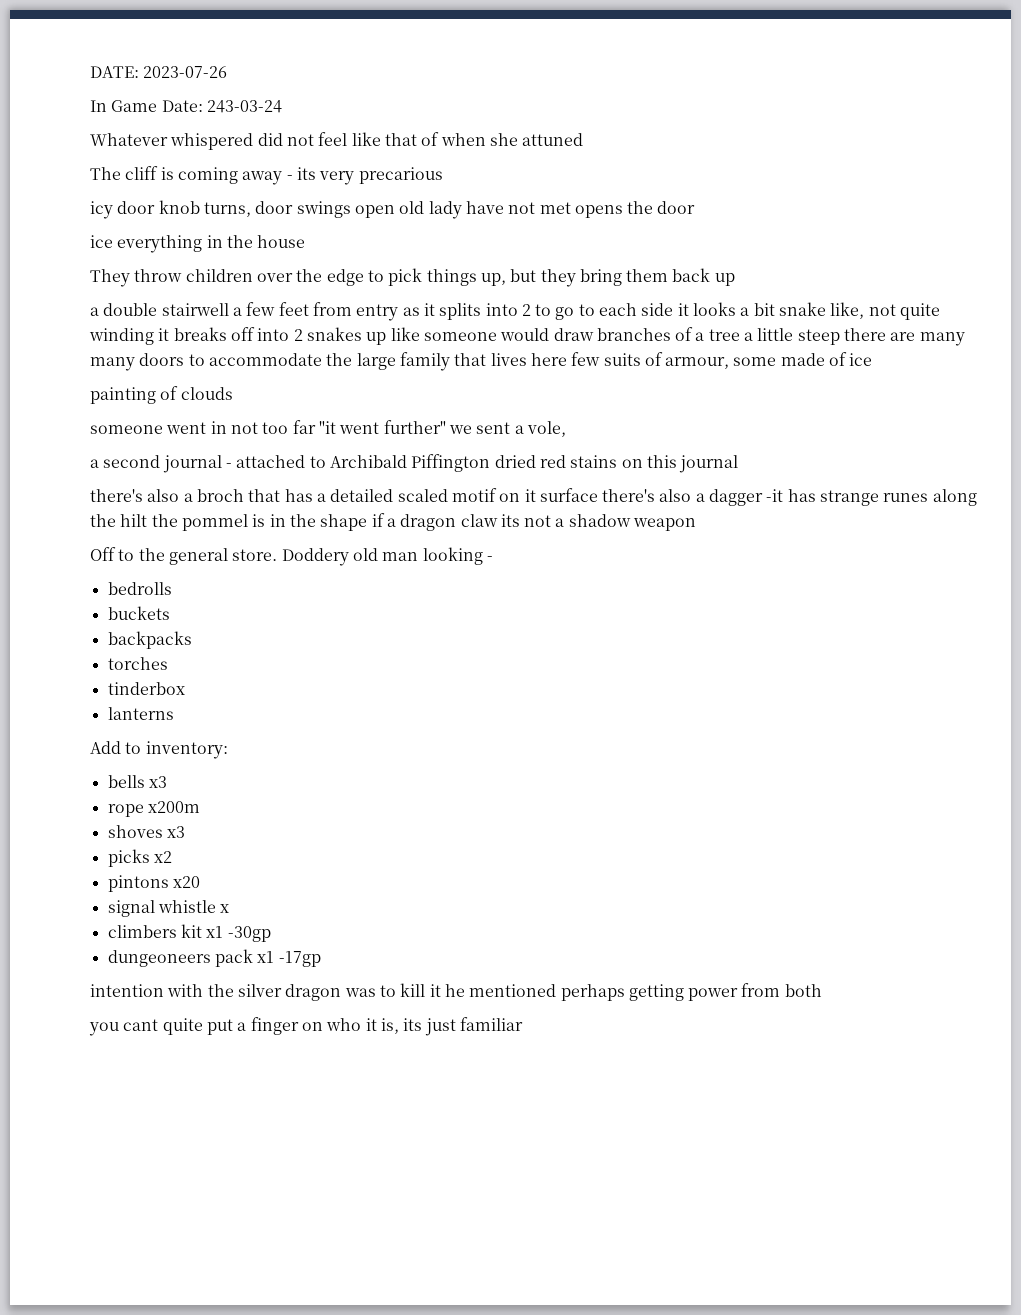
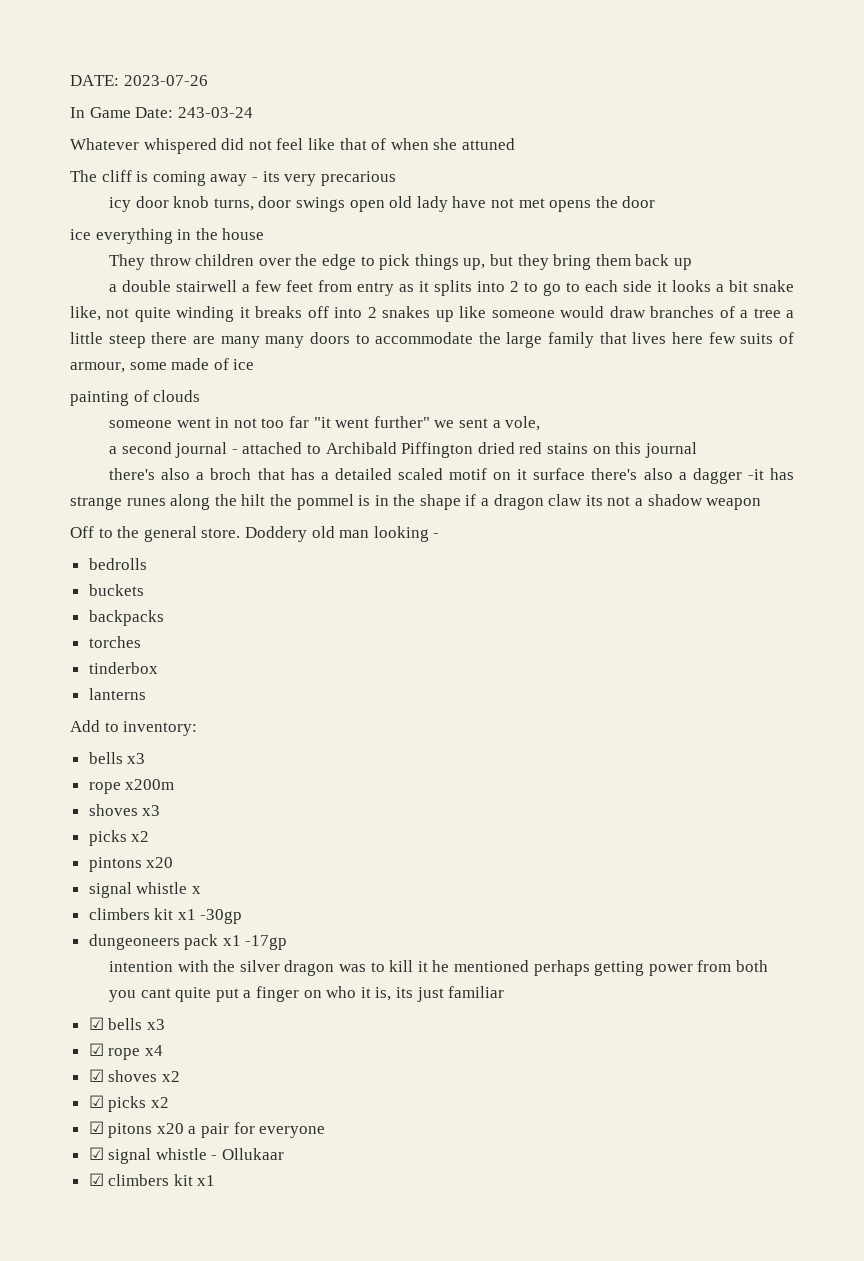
+ ☑ bells x3
+ ☑ rope x4
+ ☑ shoves x2
+ ☑ picks x2
+ ☑ pitons x20 a pair for everyone
+ ☑ signal whistle - Ollukaar
+ ☑ climbers kit x1

